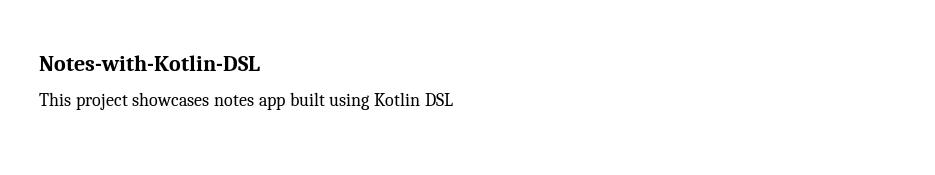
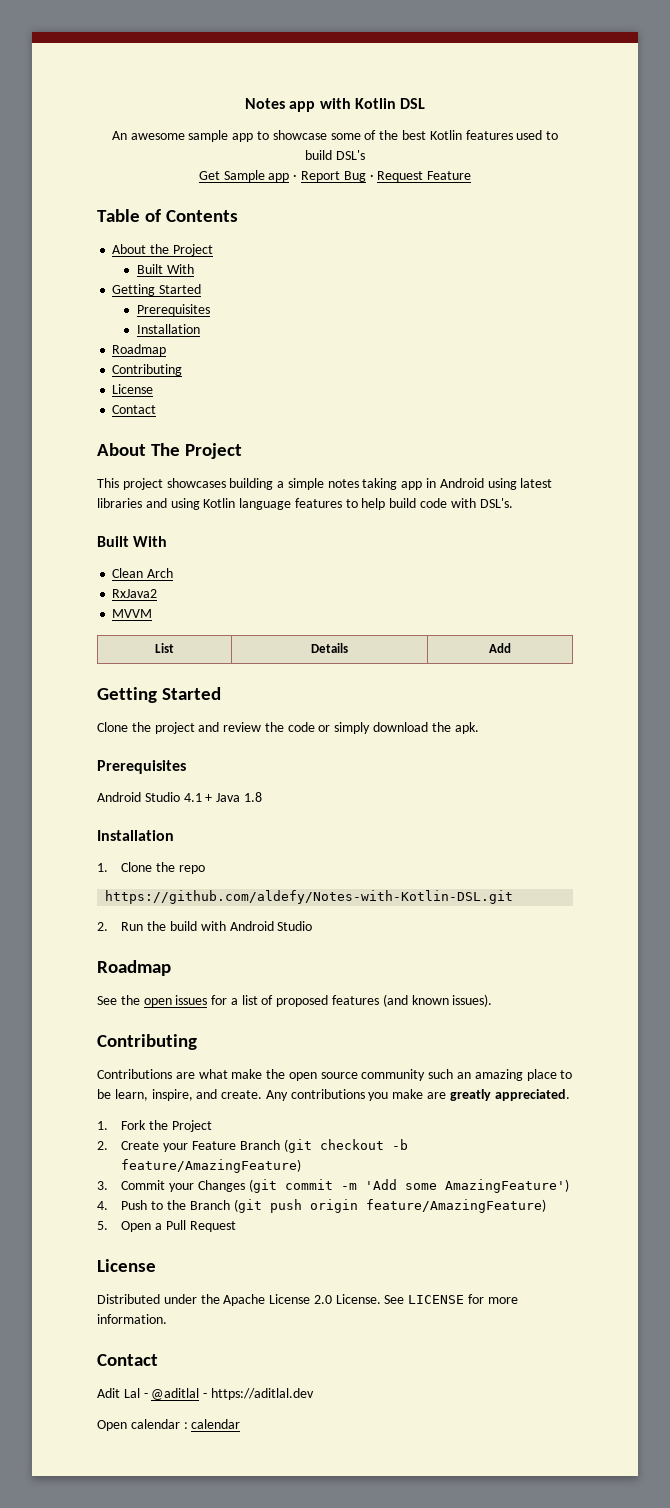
- Notes-with-Kotlin-DSL
- This project showcases notes app built using Kotlin DSL
+ Notes app with Kotlin DSL
+ An awesome sample app to showcase some of the best Kotlin features used to build DSL's
+ Get Sample app · Report Bug · Request Feature
+ Table of Contents
+ About the Project
+ Built With
+ Getting Started
+ Prerequisites
+ Installation
+ Roadmap
+ Contributing
+ License
+ Contact
+ About The Project
+ This project showcases building a simple notes taking app in Android using latest libraries and using Kotlin language features to help build code with DSL's.
+ Built With
+ Clean Arch
+ RxJava2
+ MVVM
+ List | Details | Add
+ Getting Started
+ Clone the project and review the code or simply download the apk.
+ Prerequisites
+ Android Studio 4.1 + Java 1.8
+ Installation
+ 1. Clone the repo
+ https://github.com/aldefy/Notes-with-Kotlin-DSL.git
+ 2. Run the build with Android Studio
+ Roadmap
+ See the open issues for a list of proposed features (and known issues).
+ Contributing
+ Contributions are what make the open source community such an amazing place to be learn, inspire, and create. Any contributions you make are greatly appreciated.
+ 1. Fork the Project
+ 2. Create your Feature Branch (git checkout -b feature/AmazingFeature)
+ 3. Commit your Changes (git commit -m 'Add some AmazingFeature')
+ 4. Push to the Branch (git push origin feature/AmazingFeature)
+ 5. Open a Pull Request
+ License
+ Distributed under the Apache License 2.0 License. See LICENSE for more information.
+ Contact
+ Adit Lal - @aditlal - https://aditlal.dev
+ Open calendar : calendar

